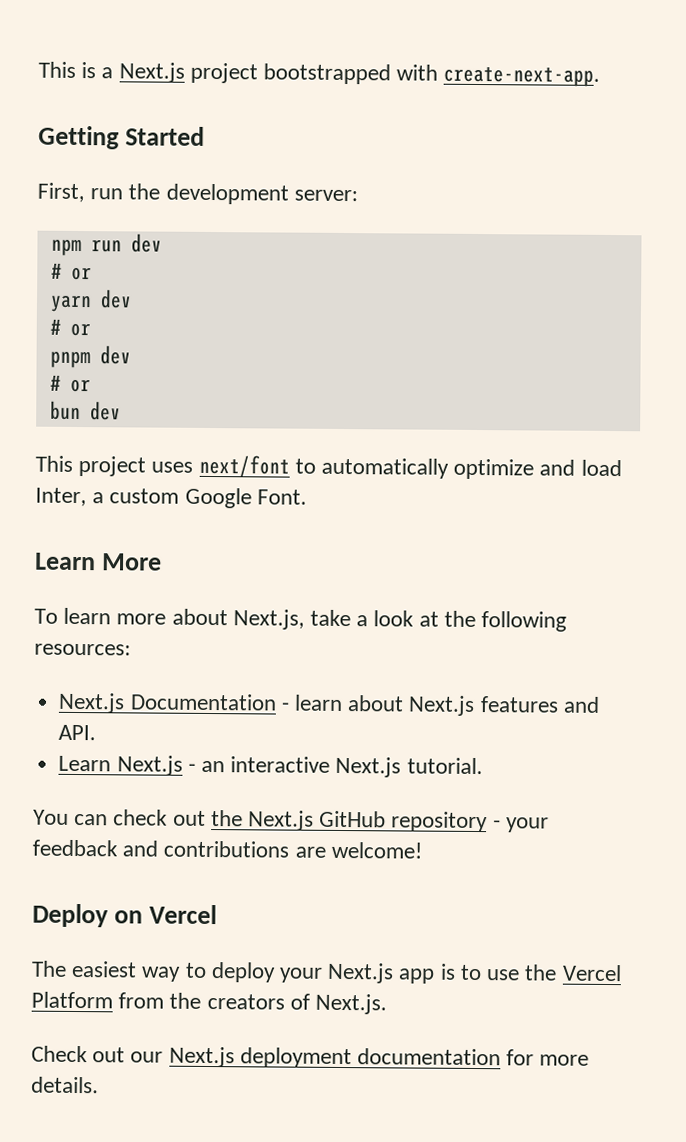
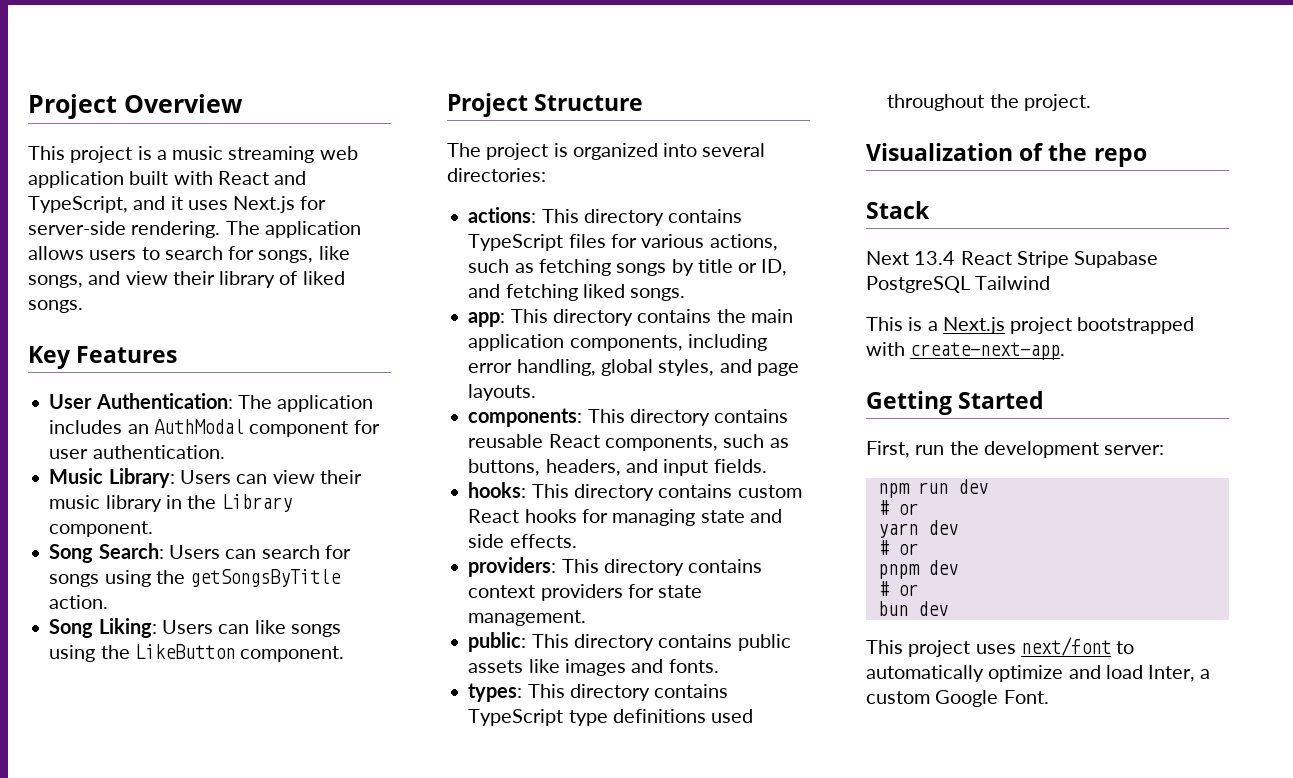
+ Project Overview
+ This project is a music streaming web application built with React and TypeScript, and it uses Next.js for server-side rendering. The application allows users to search for songs, like songs, and view their library of liked songs.
+ Key Features
+ User Authentication: The application includes an AuthModal component for user authentication.
+ Music Library: Users can view their music library in the Library component.
+ Song Search: Users can search for songs using the getSongsByTitle action.
+ Song Liking: Users can like songs using the LikeButton component.
+ Project Structure
+ The project is organized into several directories:
+ actions: This directory contains TypeScript files for various actions, such as fetching songs by title or ID, and fetching liked songs.
+ app: This directory contains the main application components, including error handling, global styles, and page layouts.
+ components: This directory contains reusable React components, such as buttons, headers, and input fields.
+ hooks: This directory contains custom React hooks for managing state and side effects.
+ providers: This directory contains context providers for state management.
+ public: This directory contains public assets like images and fonts.
+ types: This directory contains TypeScript type definitions used throughout the project.
+ Visualization of the repo
+ Stack
+ Next 13.4 React Stripe Supabase PostgreSQL Tailwind
- Learn More
- To learn more about Next.js, take a look at the following resources:
- Next.js Documentation - learn about Next.js features and API.
- Learn Next.js - an interactive Next.js tutorial.
- You can check out the Next.js GitHub repository - your feedback and contributions are welcome!
- Deploy on Vercel
- The easiest way to deploy your Next.js app is to use the Vercel Platform from the creators of Next.js.
- Check out our Next.js deployment documentation for more details.

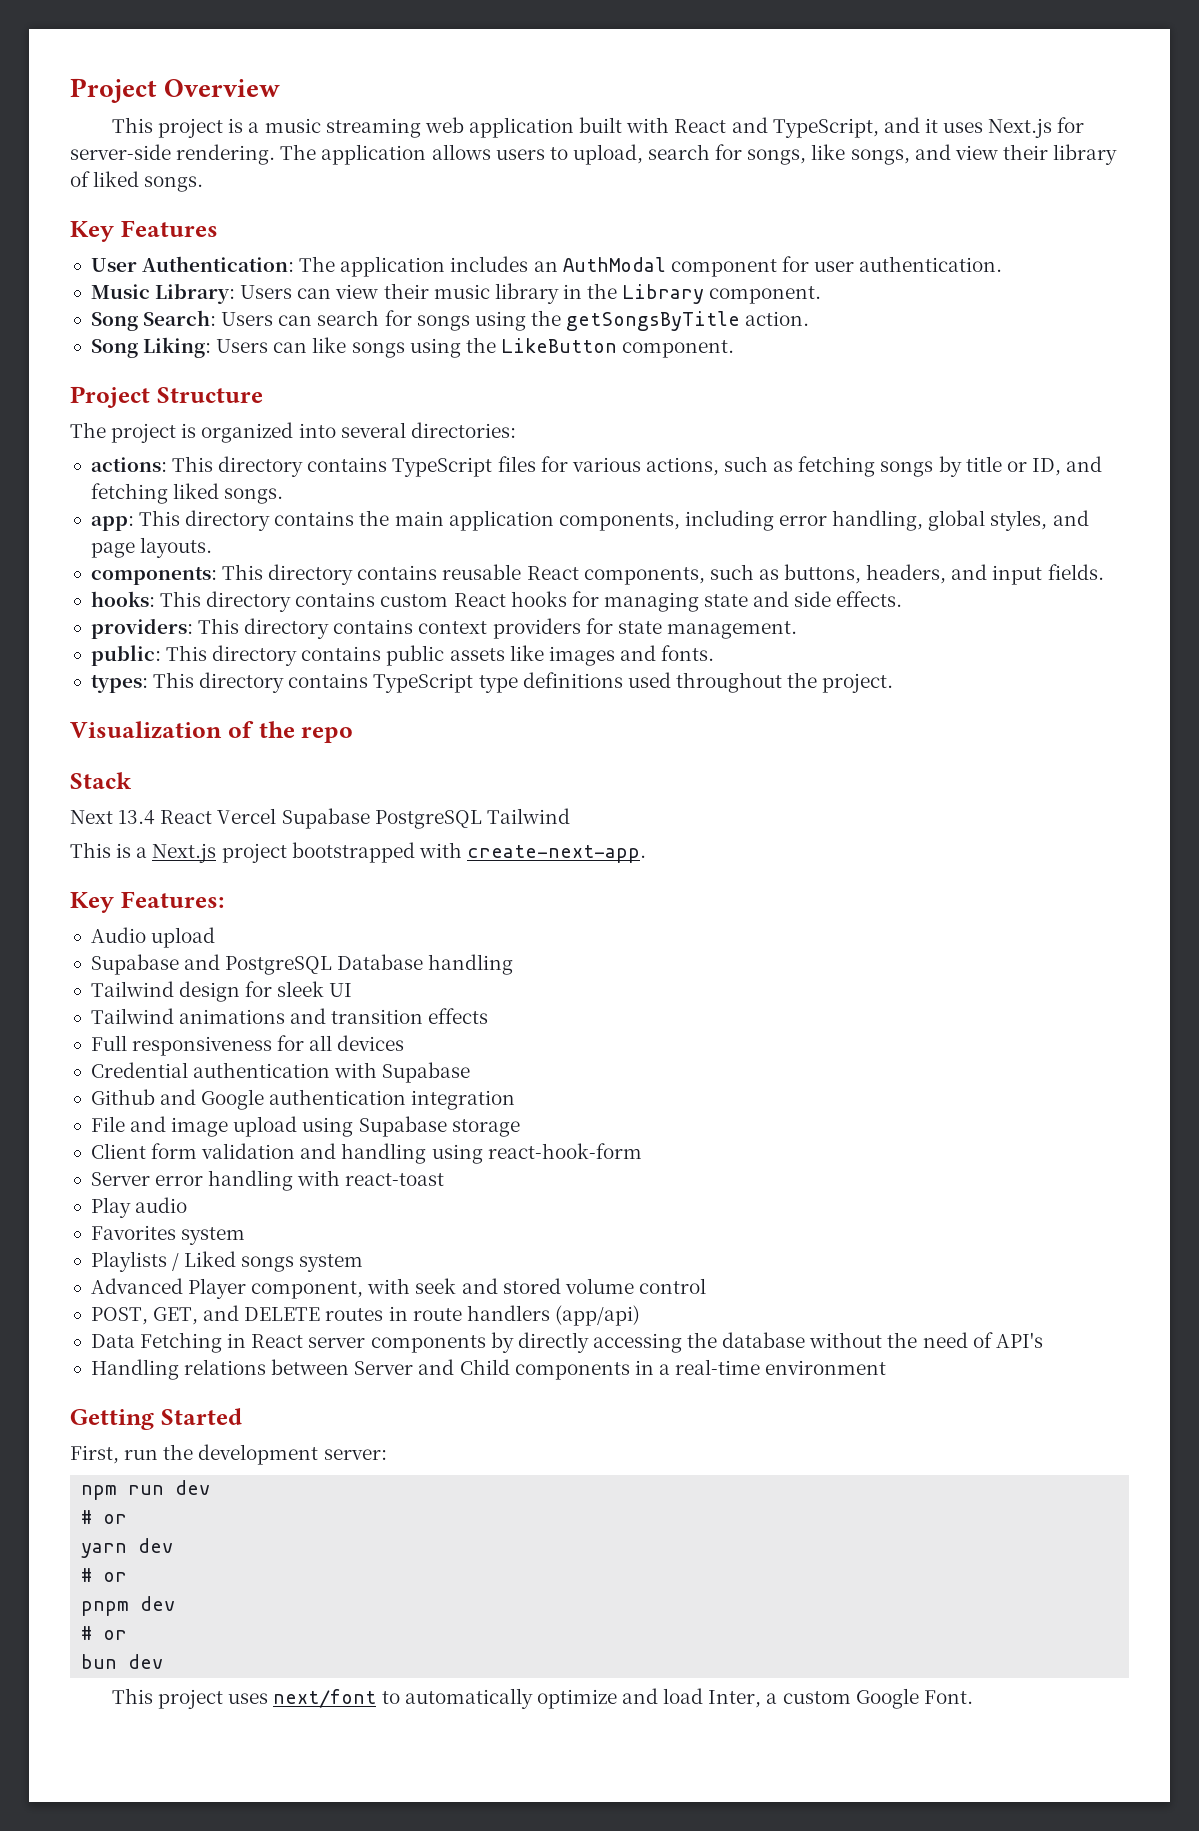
- The application allows users to search for songs, like songs, and view their library of liked songs.
+ The application allows users to upload, search for songs, like songs, and view their library of liked songs.
- Next 13.4 React Stripe Supabase PostgreSQL Tailwind
+ Next 13.4 React Vercel Supabase PostgreSQL Tailwind
+ Key Features:
+ Audio upload
+ Supabase and PostgreSQL Database handling
+ Tailwind design for sleek UI
+ Tailwind animations and transition effects
+ Full responsiveness for all devices
+ Credential authentication with Supabase
+ Github and Google authentication integration
+ File and image upload using Supabase storage
+ Client form validation and handling using react-hook-form
+ Server error handling with react-toast
+ Play audio
+ Favorites system
+ Playlists / Liked songs system
+ Advanced Player component, with seek and stored volume control
+ POST, GET, and DELETE routes in route handlers (app/api)
+ Data Fetching in React server components by directly accessing the database without the need of API's
+ Handling relations between Server and Child components in a real-time environment

